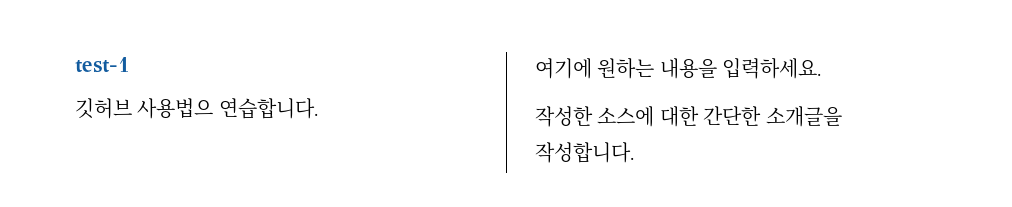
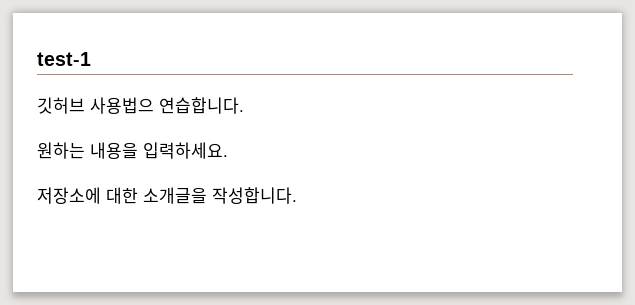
- 여기에 원하는 내용을 입력하세요.
+ 원하는 내용을 입력하세요.
- 작성한 소스에 대한 간단한 소개글을 작성합니다.
+ 저장소에 대한 소개글을 작성합니다.

